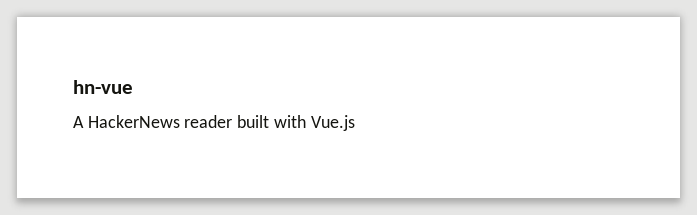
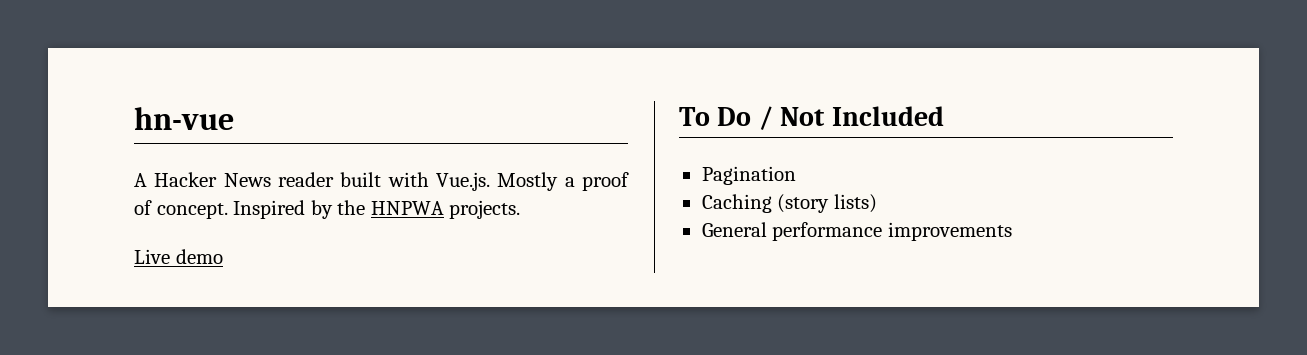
- A HackerNews reader built with Vue.js
+ A Hacker News reader built with Vue.js. Mostly a proof of concept. Inspired by the HNPWA projects.
+ Live demo
+ To Do / Not Included
+ Pagination
+ Caching (story lists)
+ General performance improvements

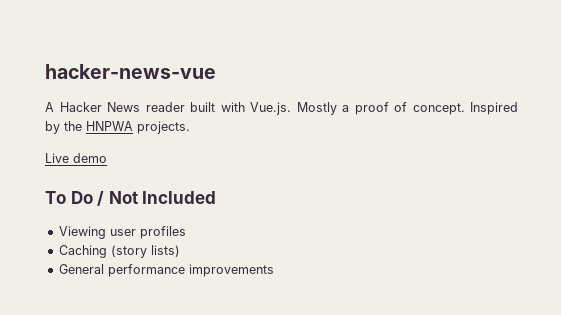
- hn-vue
+ hacker-news-vue
- Pagination
+ Viewing user profiles

